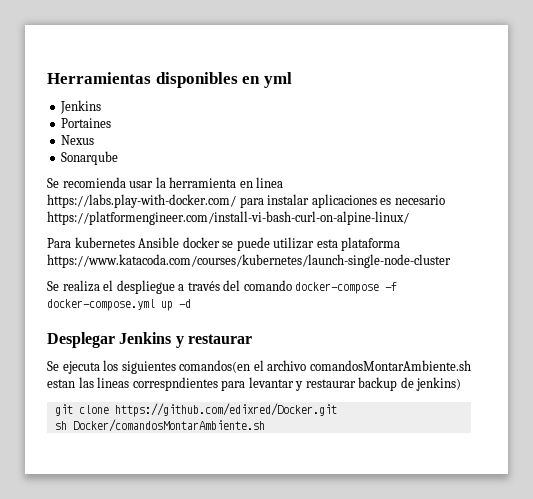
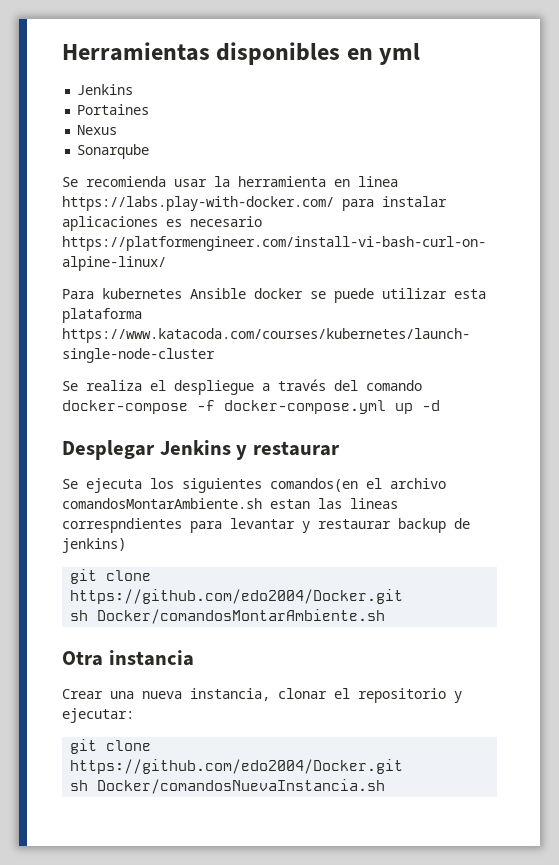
  Se ejecuta los siguientes comandos(en el archivo comandosMontarAmbiente.sh estan las lineas correspndientes para levantar y restaurar backup de jenkins)
- git clone https://github.com/edixred/Docker.git
+ git clone https://github.com/edo2004/Docker.git
+ Otra instancia
+ Crear una nueva instancia, clonar el repositorio y ejecutar:
+ git clone https://github.com/edo2004/Docker.git
+ sh Docker/comandosNuevaInstancia.sh

